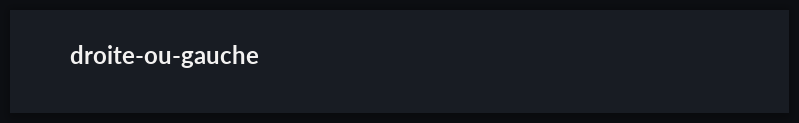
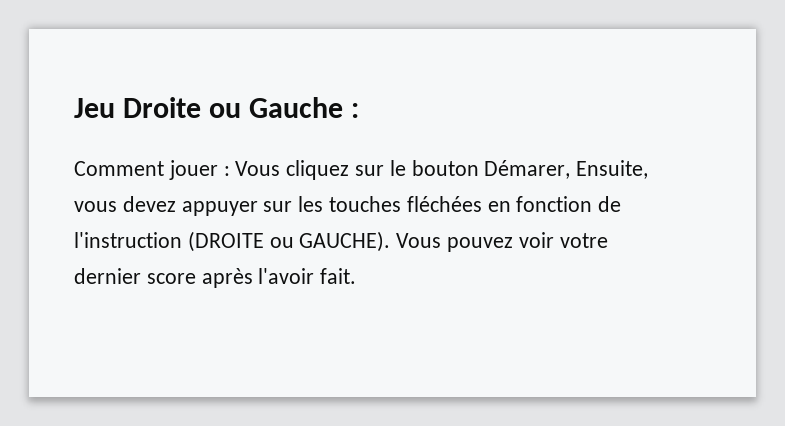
- droite-ou-gauche
+ Jeu Droite ou Gauche :
+ Comment jouer : Vous cliquez sur le bouton Démarer, Ensuite, vous devez appuyer sur les touches fléchées en fonction de l'instruction (DROITE ou GAUCHE). Vous pouvez voir votre dernier score après l'avoir fait.

